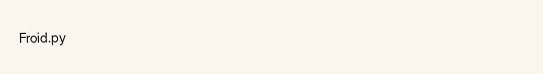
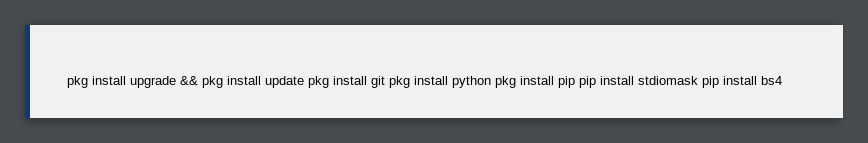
- Froid.py
+ pkg install upgrade && pkg install update pkg install git pkg install python pkg install pip pip install stdiomask pip install bs4

